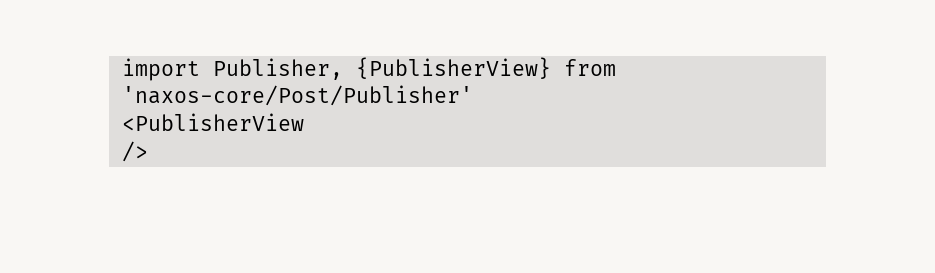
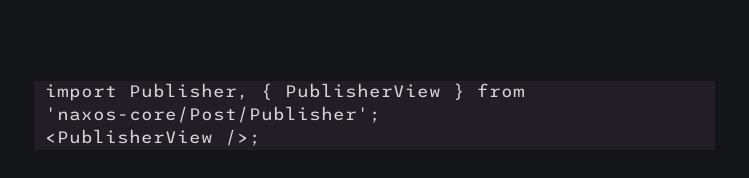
- import Publisher, {PublisherView} from 'naxos-core/Post/Publisher'
+ import Publisher, { PublisherView } from 'naxos-core/Post/Publisher';
- <PublisherView
- />
+ <PublisherView />;

